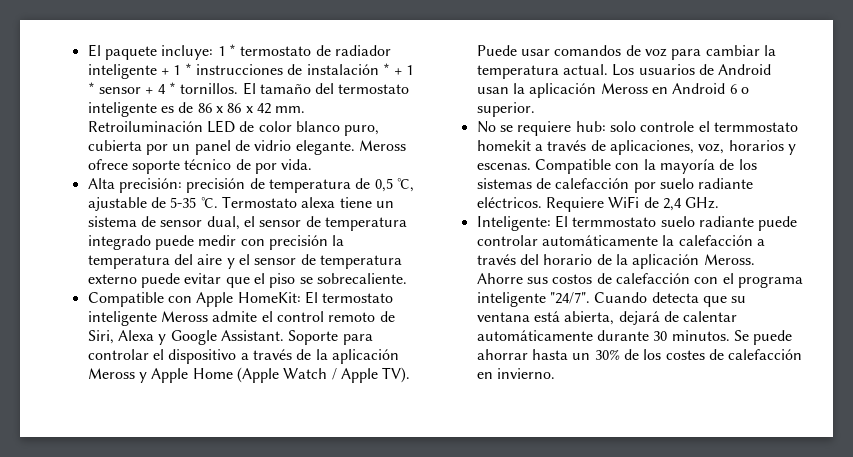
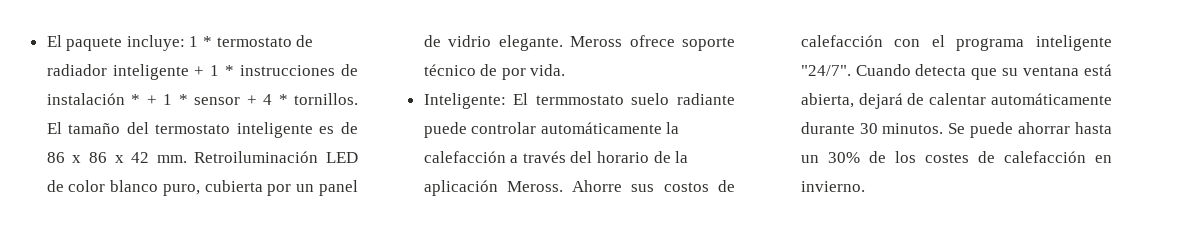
- Alta precisión: precisión de temperatura de 0,5 ℃, ajustable de 5-35 ℃. Termostato alexa tiene un sistema de sensor dual, el sensor de temperatura integrado puede medir con precisión la temperatura del aire y el sensor de temperatura externo puede evitar que el piso se sobrecaliente.
- Compatible con Apple HomeKit: El termostato inteligente Meross admite el control remoto de Siri, Alexa y Google Assistant. Soporte para controlar el dispositivo a través de la aplicación Meross y Apple Home (Apple Watch / Apple TV). Puede usar comandos de voz para cambiar la temperatura actual. Los usuarios de Android usan la aplicación Meross en Android 6 o superior.
- No se requiere hub: solo controle el termmostato homekit a través de aplicaciones, voz, horarios y escenas. Compatible con la mayoría de los sistemas de calefacción por suelo radiante eléctricos. Requiere WiFi de 2,4 GHz.

